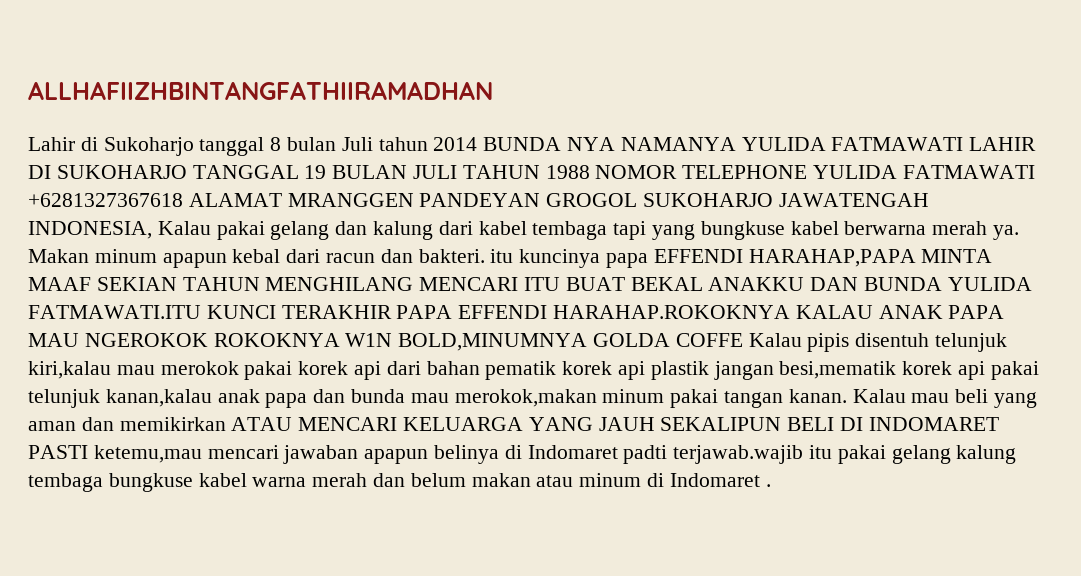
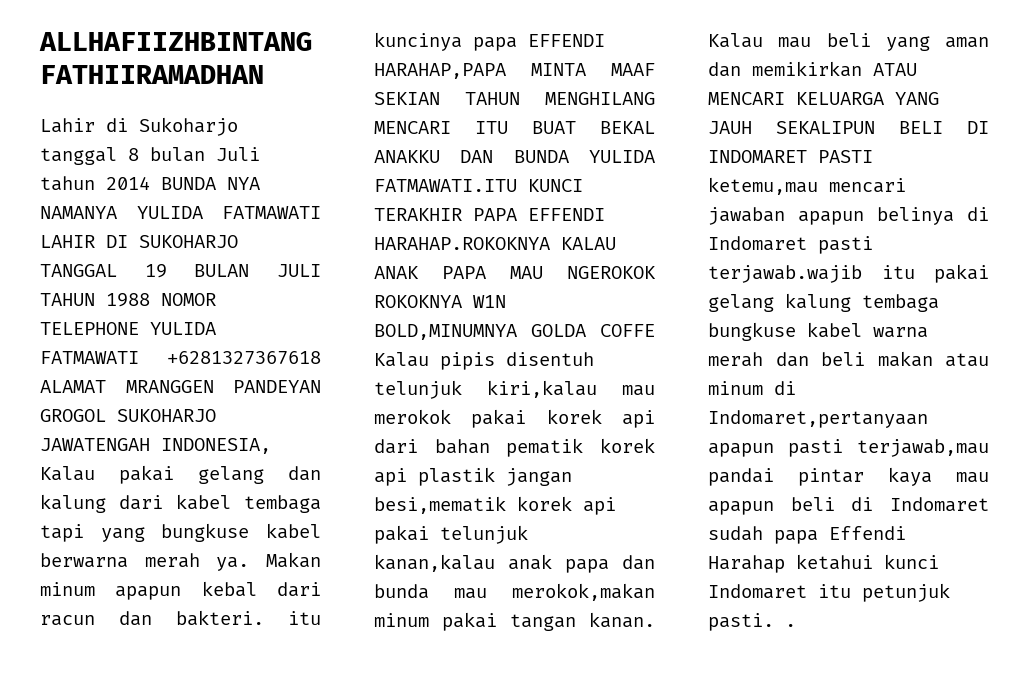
- Kalau mau beli yang aman dan memikirkan ATAU MENCARI KELUARGA YANG JAUH SEKALIPUN BELI DI INDOMARET PASTI ketemu,mau mencari jawaban apapun belinya di Indomaret padti terjawab.wajib itu pakai gelang kalung tembaga bungkuse kabel warna merah dan belum makan atau minum di Indomaret .
+ Kalau mau beli yang aman dan memikirkan ATAU MENCARI KELUARGA YANG JAUH SEKALIPUN BELI DI INDOMARET PASTI ketemu,mau mencari jawaban apapun belinya di Indomaret pasti terjawab.wajib itu pakai gelang kalung tembaga bungkuse kabel warna merah dan beli makan atau minum di Indomaret,pertanyaan apapun pasti terjawab,mau pandai pintar kaya mau apapun beli di Indomaret sudah papa Effendi Harahap ketahui kunci Indomaret itu petunjuk pasti. .

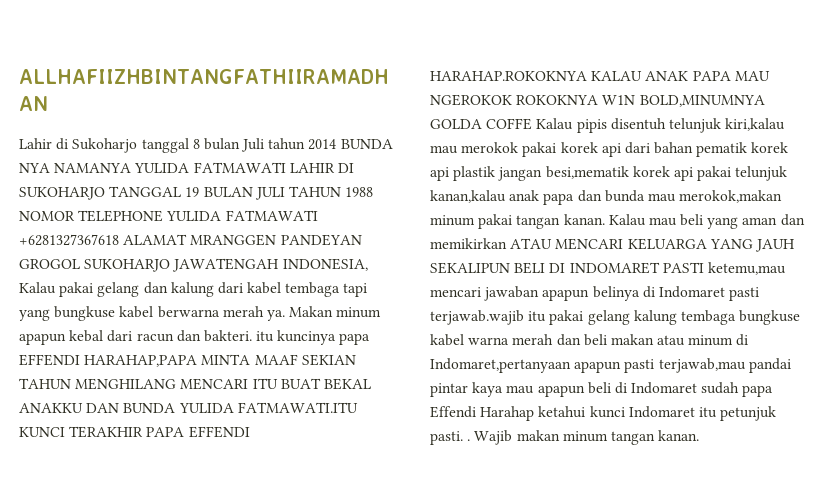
+ Wajib makan minum tangan kanan.

